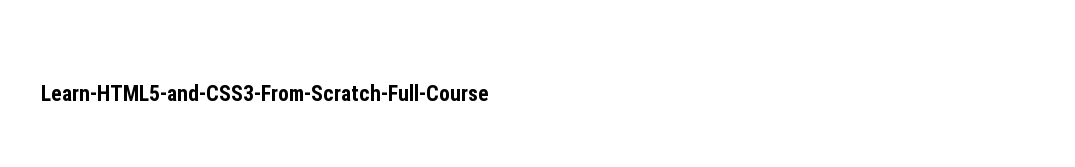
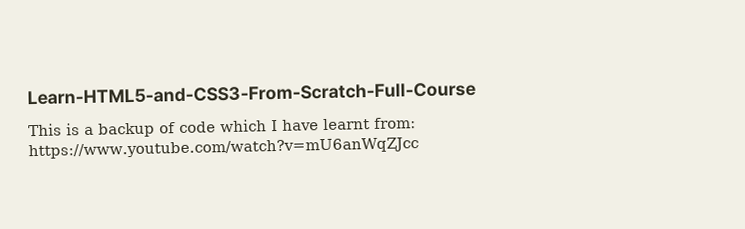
+ This is a backup of code which I have learnt from: https://www.youtube.com/watch?v=mU6anWqZJcc

